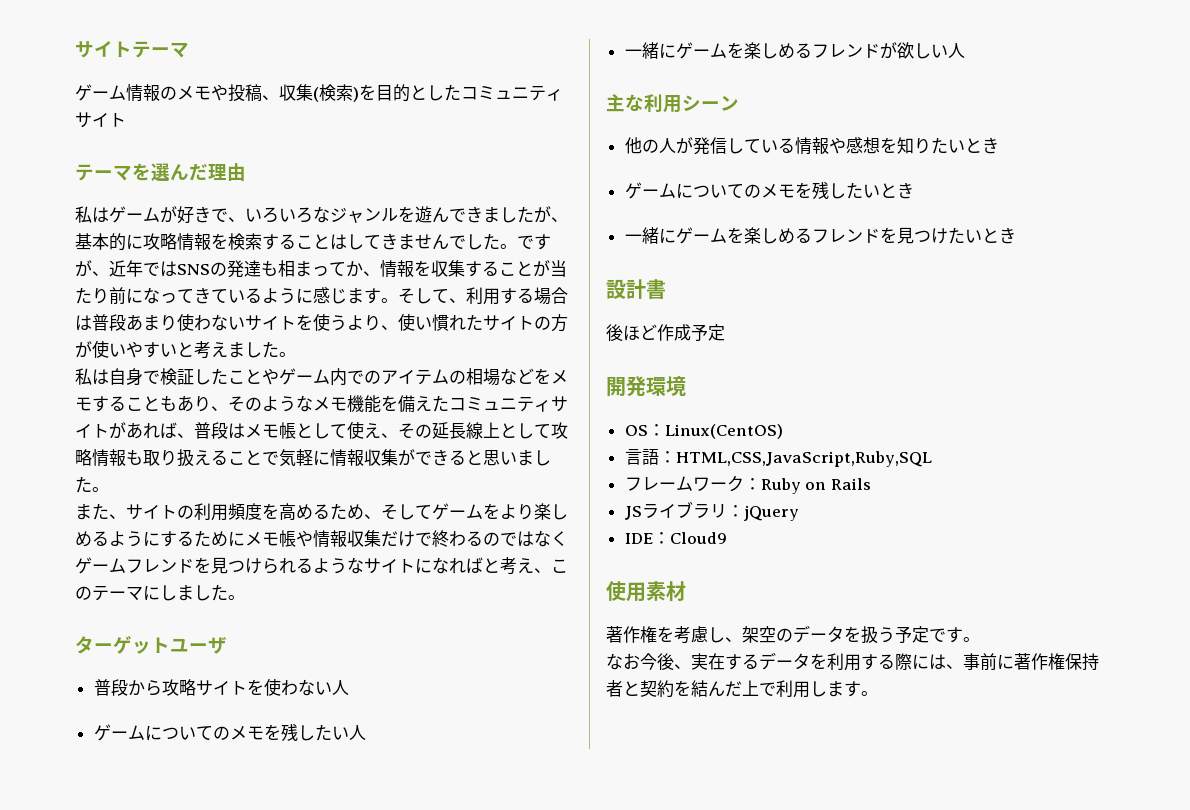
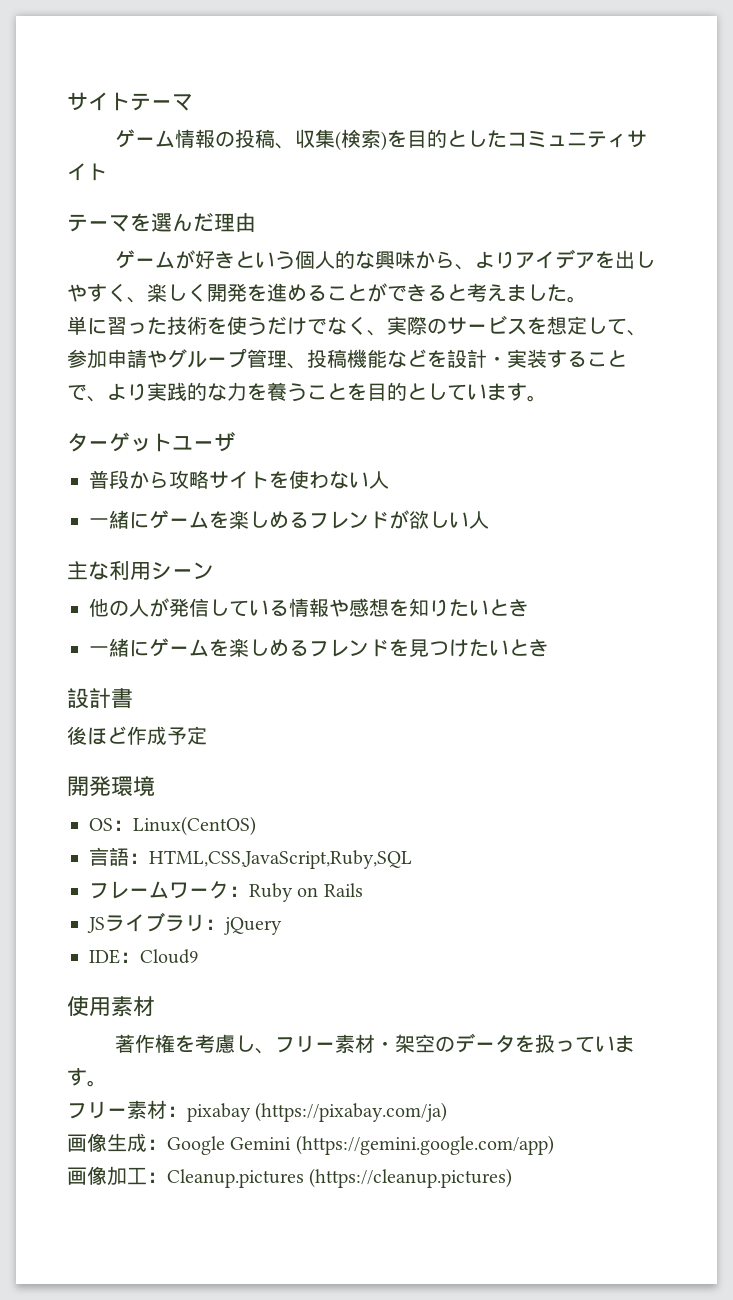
- ゲーム情報のメモや投稿、収集(検索)を目的としたコミュニティサイト
+ ゲーム情報の投稿、収集(検索)を目的としたコミュニティサイト
- 私はゲームが好きで、いろいろなジャンルを遊んできましたが、基本的に攻略情報を検索することはしてきませんでした。ですが、近年ではSNSの発達も相まってか、情報を収集することが当たり前になってきているように感じます。そして、利用する場合は普段あまり使わないサイトを使うより、使い慣れたサイトの方が使いやすいと考えました。
- 私は自身で検証したことやゲーム内でのアイテムの相場などをメモすることもあり、そのようなメモ機能を備えたコミュニティサイトがあれば、普段はメモ帳として使え、その延長線上として攻略情報も取り扱えることで気軽に情報収集ができると思いました。
- また、サイトの利用頻度を高めるため、そしてゲームをより楽しめるようにするためにメモ帳や情報収集だけで終わるのではなくゲームフレンドを見つけられるようなサイトになればと考え、このテーマにしました。
+ ゲームが好きという個人的な興味から、よりアイデアを出しやすく、楽しく開発を進めることができると考えました。
+ 単に習った技術を使うだけでなく、実際のサービスを想定して、参加申請やグループ管理、投稿機能などを設計・実装することで、より実践的な力を養うことを目的としています。
- ゲームについてのメモを残したい人
- ゲームについてのメモを残したいとき
- 著作権を考慮し、架空のデータを扱う予定です。
- なお今後、実在するデータを利用する際には、事前に著作権保持者と契約を結んだ上で利用します。
+ 著作権を考慮し、フリー素材・架空のデータを扱っています。
+ フリー素材：pixabay (https://pixabay.com/ja)
+ 画像生成：Google Gemini (https://gemini.google.com/app)
+ 画像加工：Cleanup.pictures (https://cleanup.pictures)

